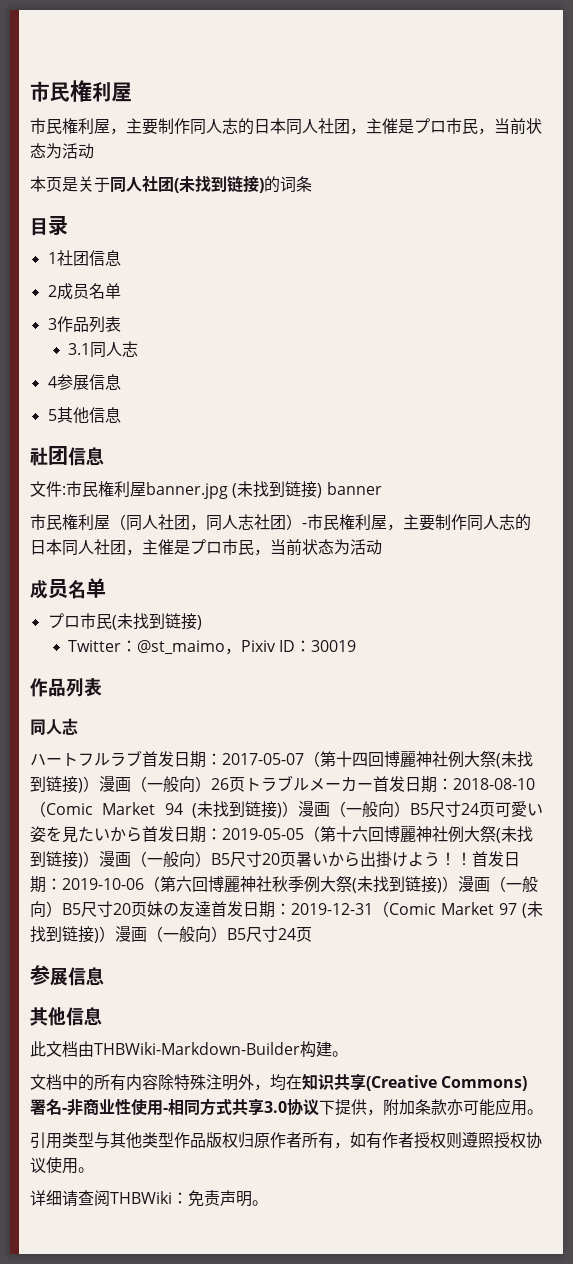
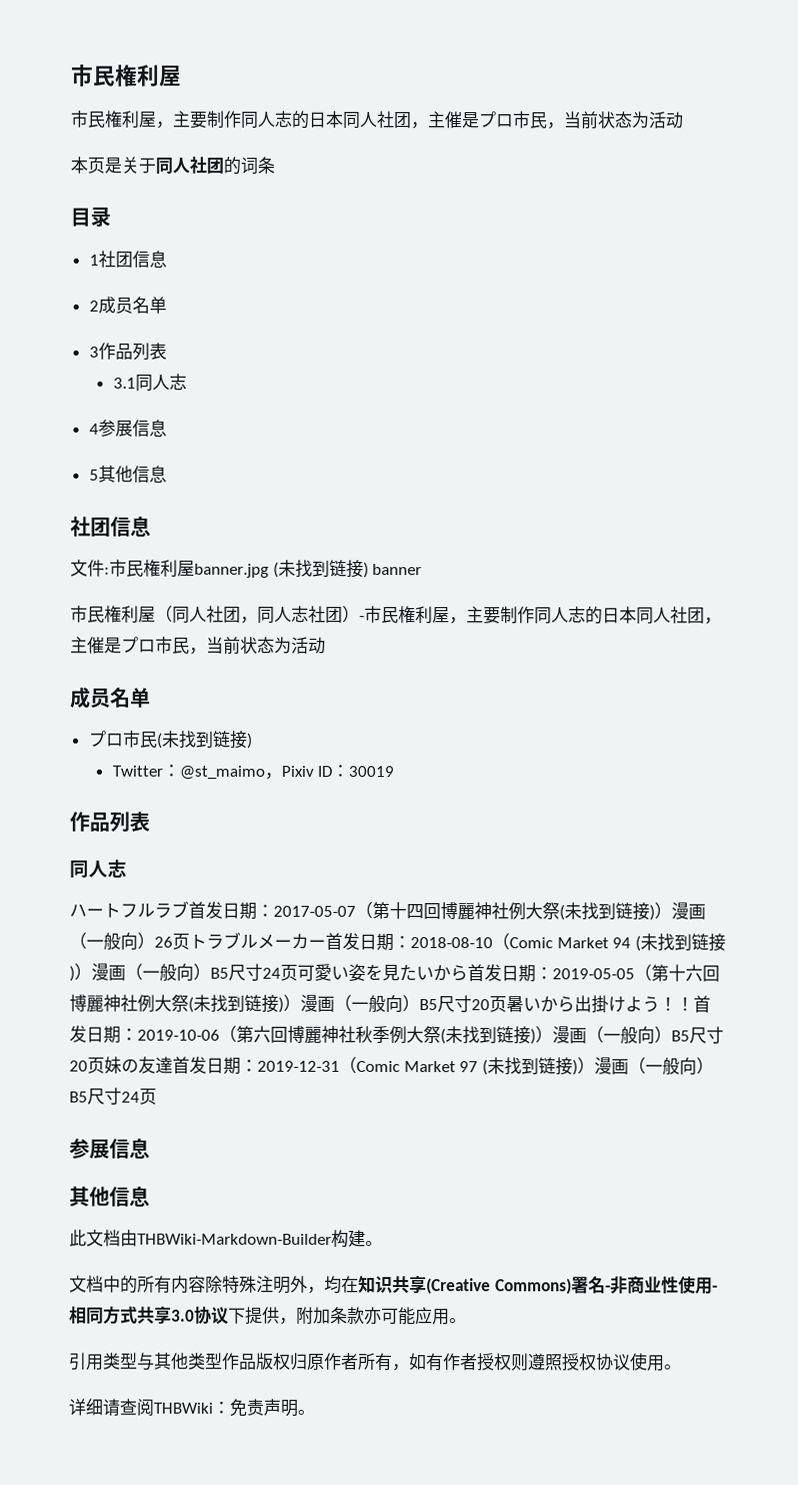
- 本页是关于同人社团(未找到链接)的词条
+ 本页是关于同人社团的词条

